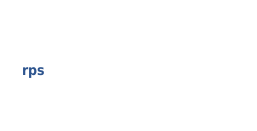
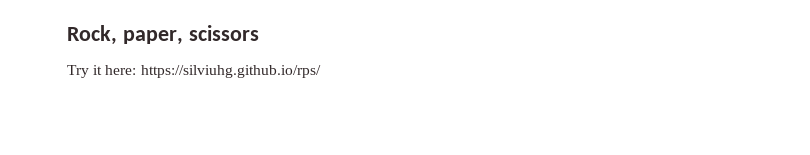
- rps
+ Rock, paper, scissors
+ Try it here: https://silviuhg.github.io/rps/

